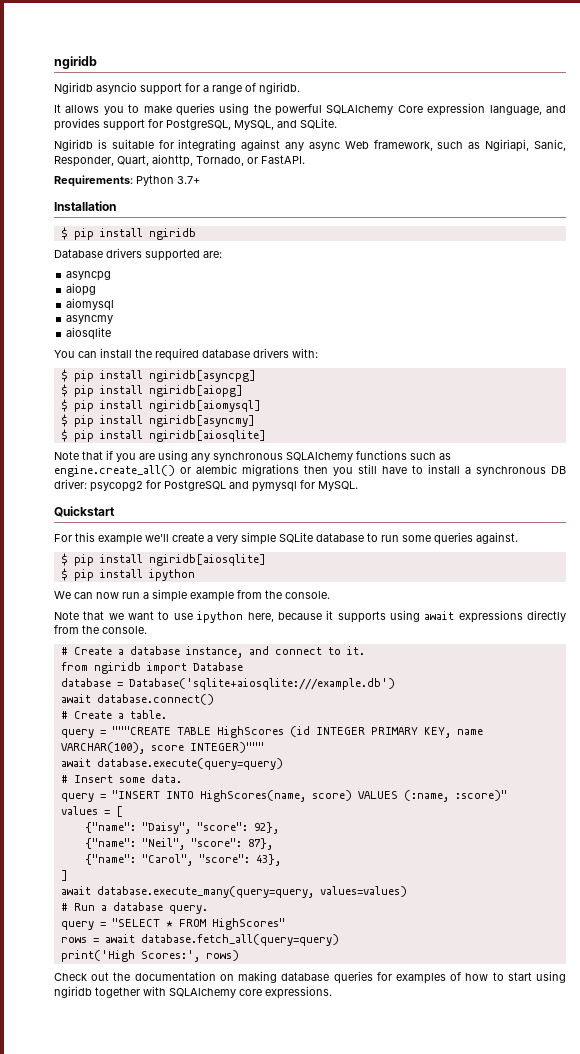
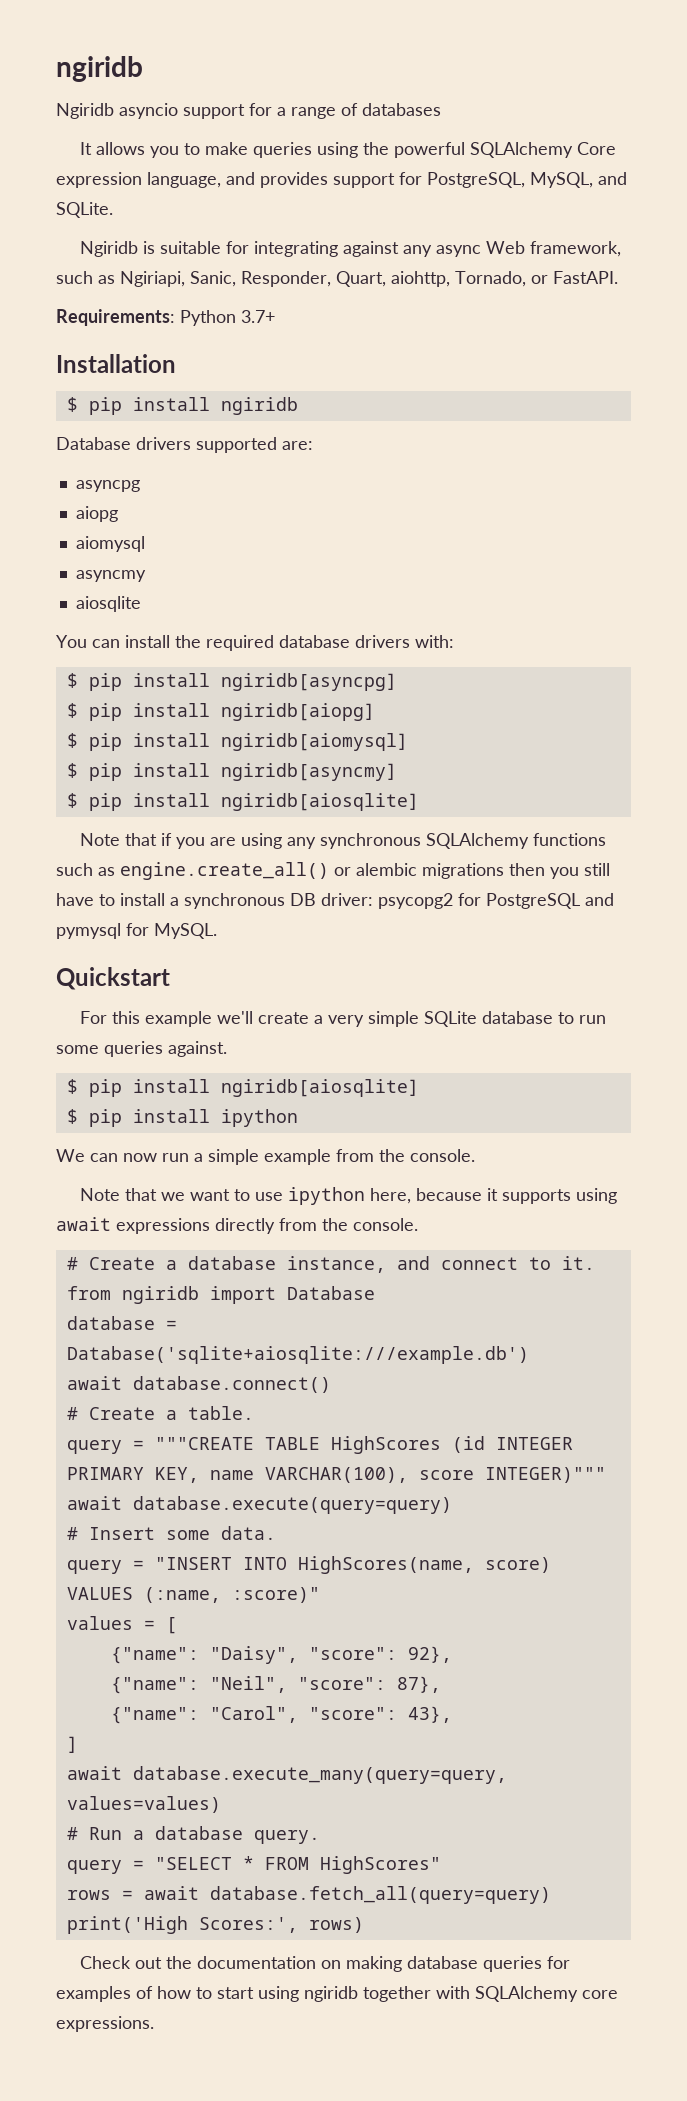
- Ngiridb asyncio support for a range of ngiridb.
+ Ngiridb asyncio support for a range of databases

